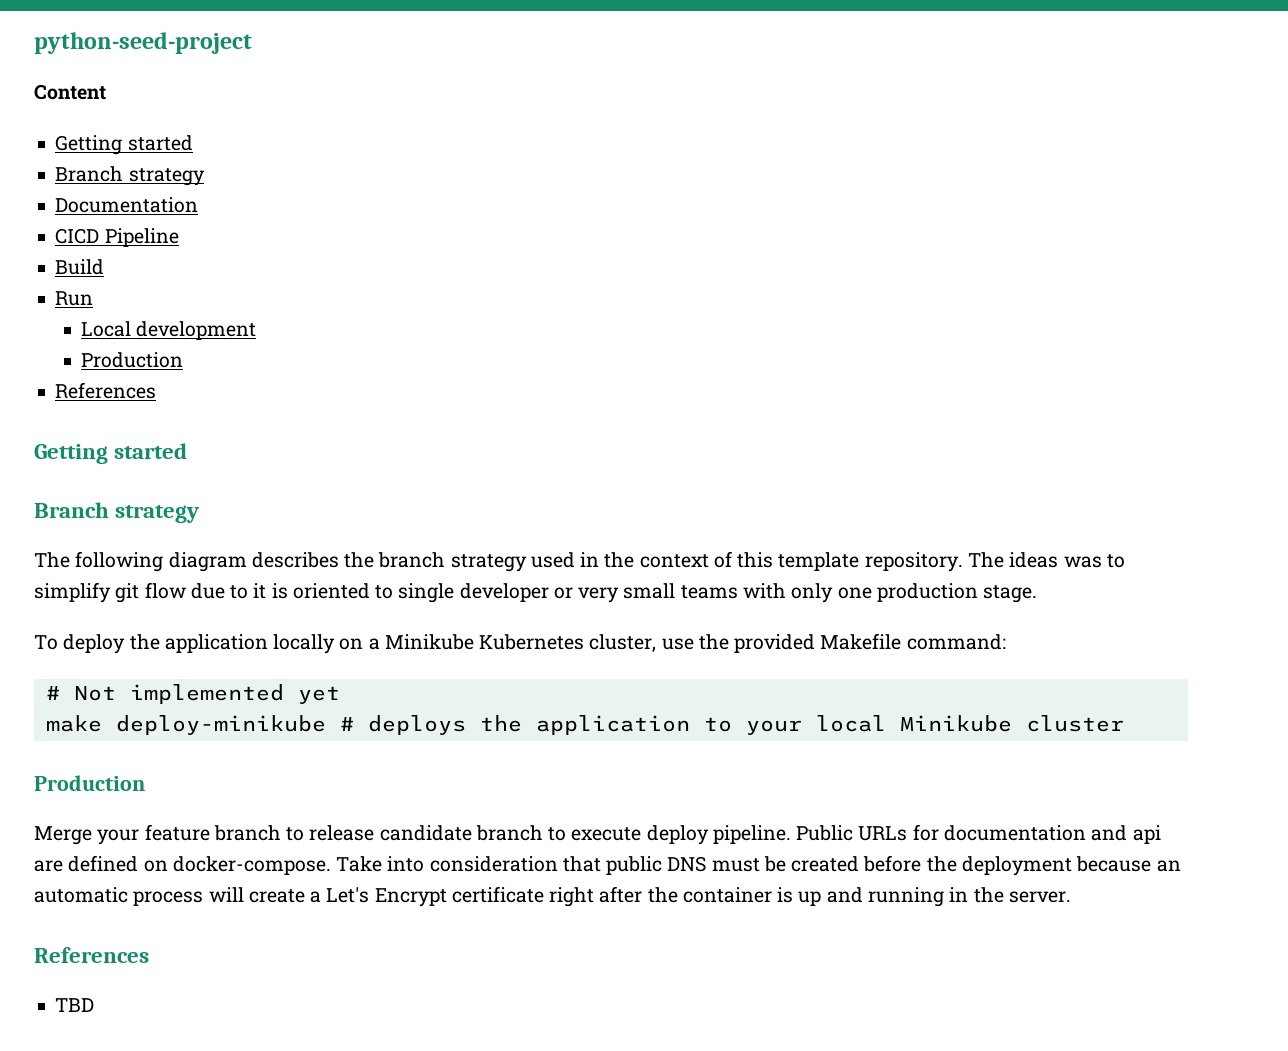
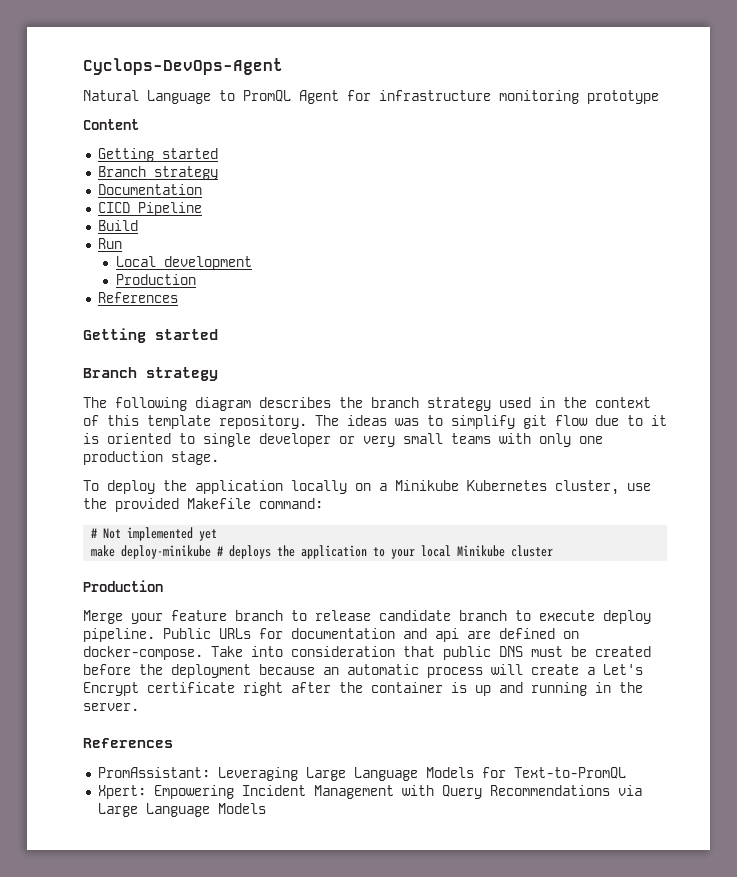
- python-seed-project
+ Cyclops-DevOps-Agent
+ Natural Language to PromQL Agent for infrastructure monitoring prototype
- TBD
+ PromAssistant: Leveraging Large Language Models for Text-to-PromQL
+ Xpert: Empowering Incident Management with Query Recommendations via Large Language Models

